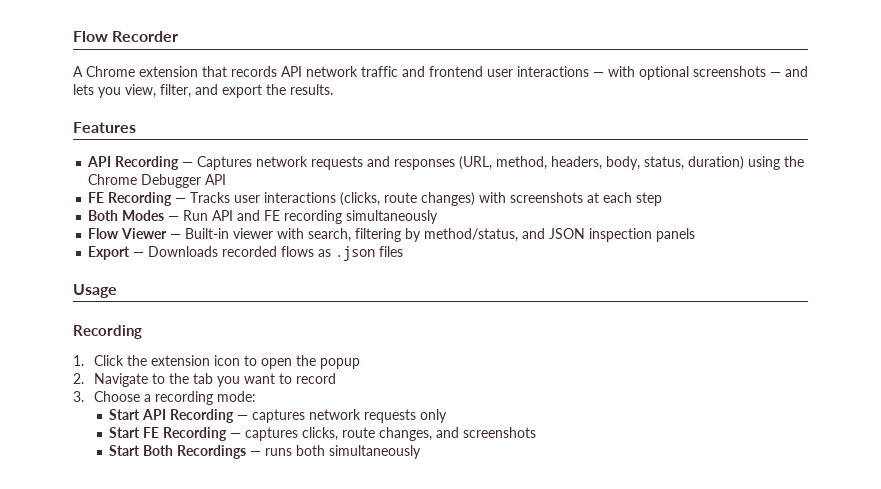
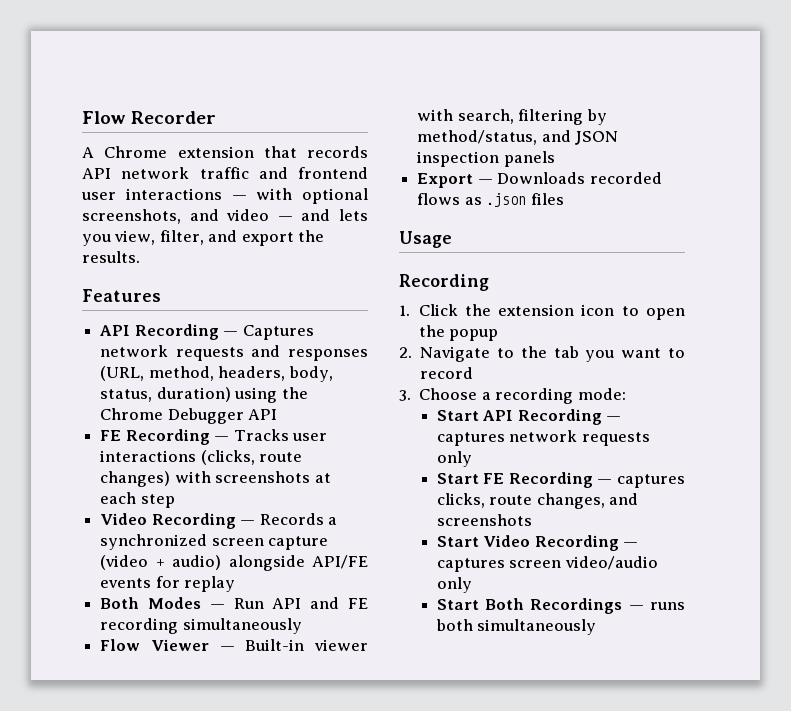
- A Chrome extension that records API network traffic and frontend user interactions — with optional screenshots — and lets you view, filter, and export the results.
+ A Chrome extension that records API network traffic and frontend user interactions — with optional screenshots, and video — and lets you view, filter, and export the results.
+ Video Recording — Records a synchronized screen capture (video + audio) alongside API/FE events for replay
+ Start Video Recording — captures screen video/audio only

